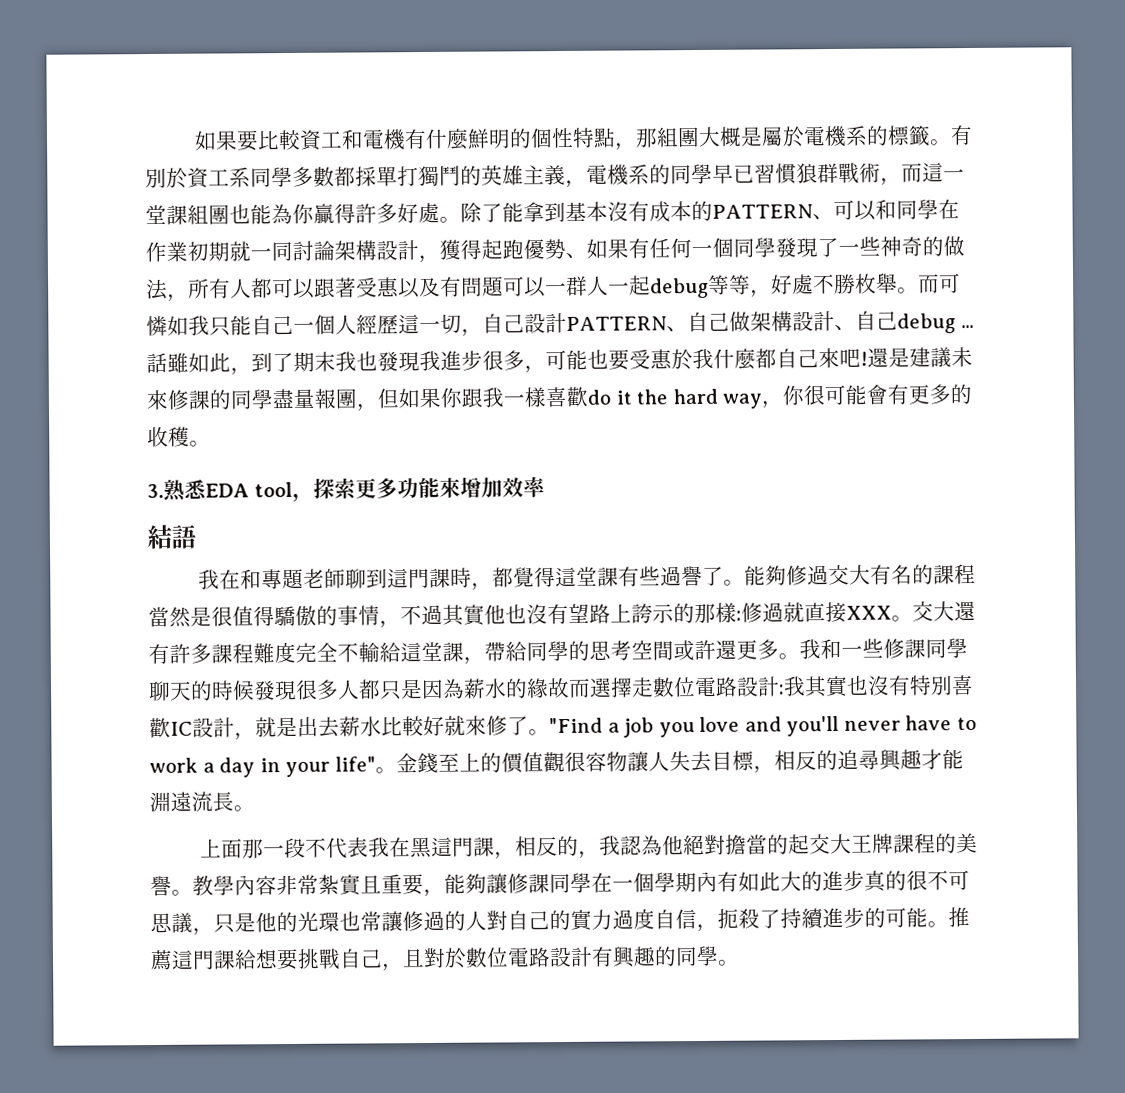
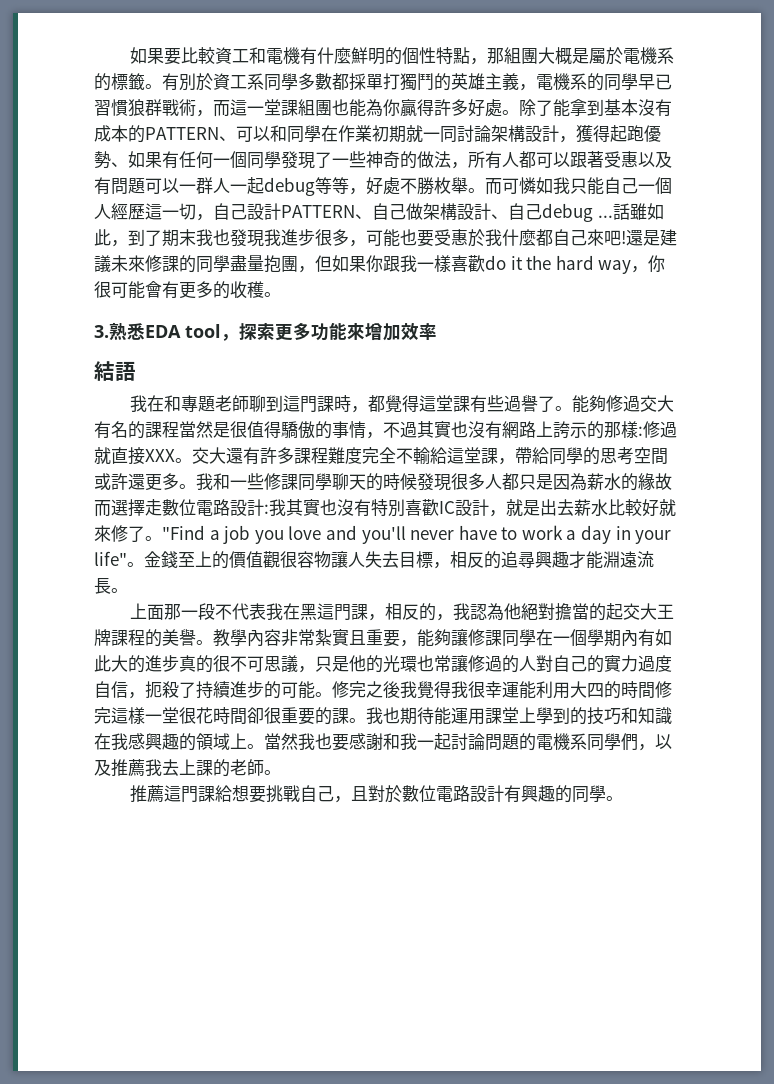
- 還是建議未來修課的同學盡量報團，但如果你跟我一樣喜歡do it the hard way，你很可能會有更多的收穫。
+ 還是建議未來修課的同學盡量抱團，但如果你跟我一樣喜歡do it the hard way，你很可能會有更多的收穫。
- 能夠修過交大有名的課程當然是很值得驕傲的事情，不過其實他也沒有望路上誇示的那樣:修過就直接XXX。
+ 能夠修過交大有名的課程當然是很值得驕傲的事情，不過其實也沒有網路上誇示的那樣:修過就直接XXX。
- 教學內容非常紮實且重要，能夠讓修課同學在一個學期內有如此大的進步真的很不可思議，只是他的光環也常讓修過的人對自己的實力過度自信，扼殺了持續進步的可能。推薦這門課給想要挑戰自己，且對於數位電路設計有興趣的同學。
+ 教學內容非常紮實且重要，能夠讓修課同學在一個學期內有如此大的進步真的很不可思議，只是他的光環也常讓修過的人對自己的實力過度自信，扼殺了持續進步的可能。修完之後我覺得我很幸運能利用大四的時間修完這樣一堂很花時間卻很重要的課。我也期待能運用課堂上學到的技巧和知識在我感興趣的領域上。當然我也要感謝和我一起討論問題的電機系同學們，以及推薦我去上課的老師。
+ 推薦這門課給想要挑戰自己，且對於數位電路設計有興趣的同學。

